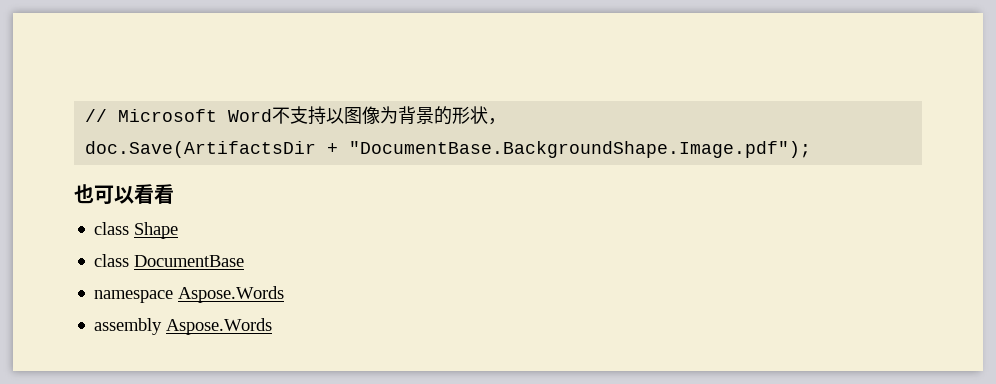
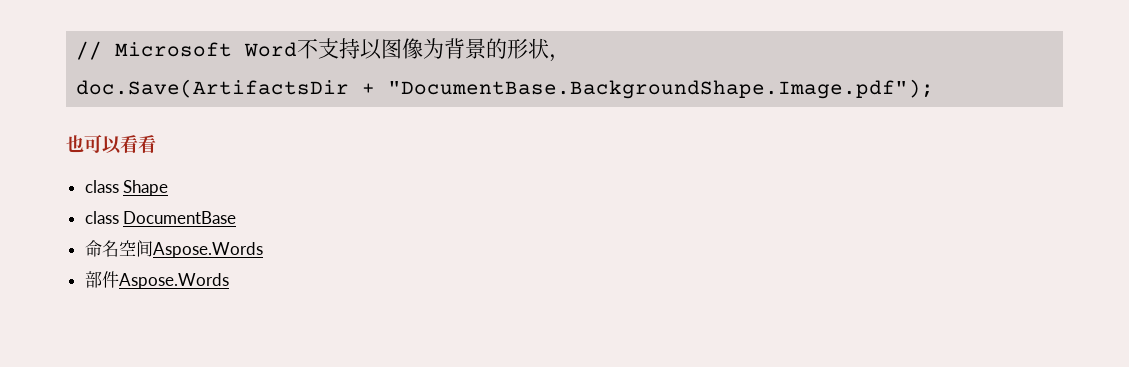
- namespace Aspose.Words
+ 命名空间Aspose.Words
- assembly Aspose.Words
+ 部件Aspose.Words

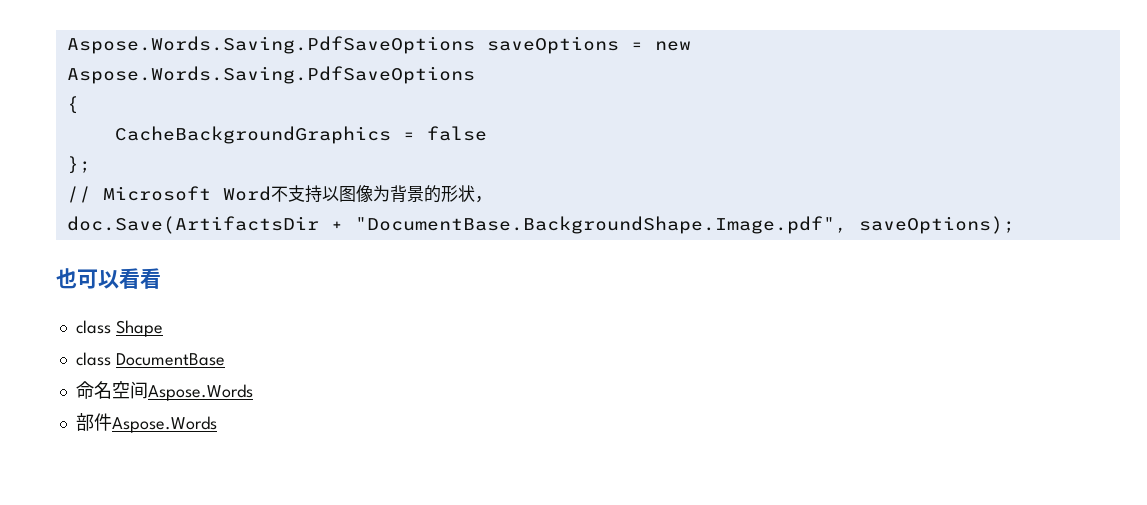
+ Aspose.Words.Saving.PdfSaveOptions saveOptions = new Aspose.Words.Saving.PdfSaveOptions
+ {
+ CacheBackgroundGraphics = false
+ };
- doc.Save(ArtifactsDir + "DocumentBase.BackgroundShape.Image.pdf");
+ doc.Save(ArtifactsDir + "DocumentBase.BackgroundShape.Image.pdf", saveOptions);

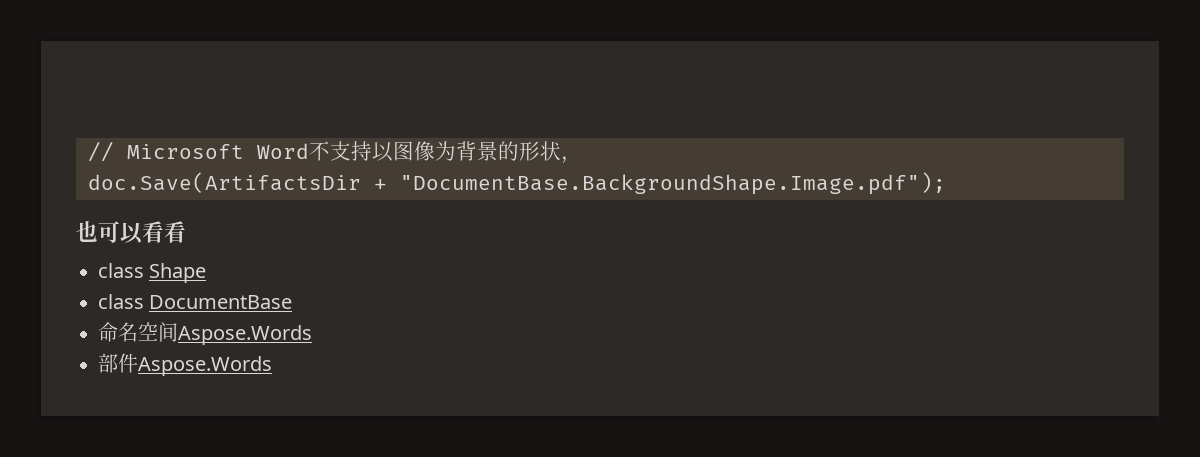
- Aspose.Words.Saving.PdfSaveOptions saveOptions = new Aspose.Words.Saving.PdfSaveOptions
- {
- CacheBackgroundGraphics = false
- };
- doc.Save(ArtifactsDir + "DocumentBase.BackgroundShape.Image.pdf", saveOptions);
+ doc.Save(ArtifactsDir + "DocumentBase.BackgroundShape.Image.pdf");

